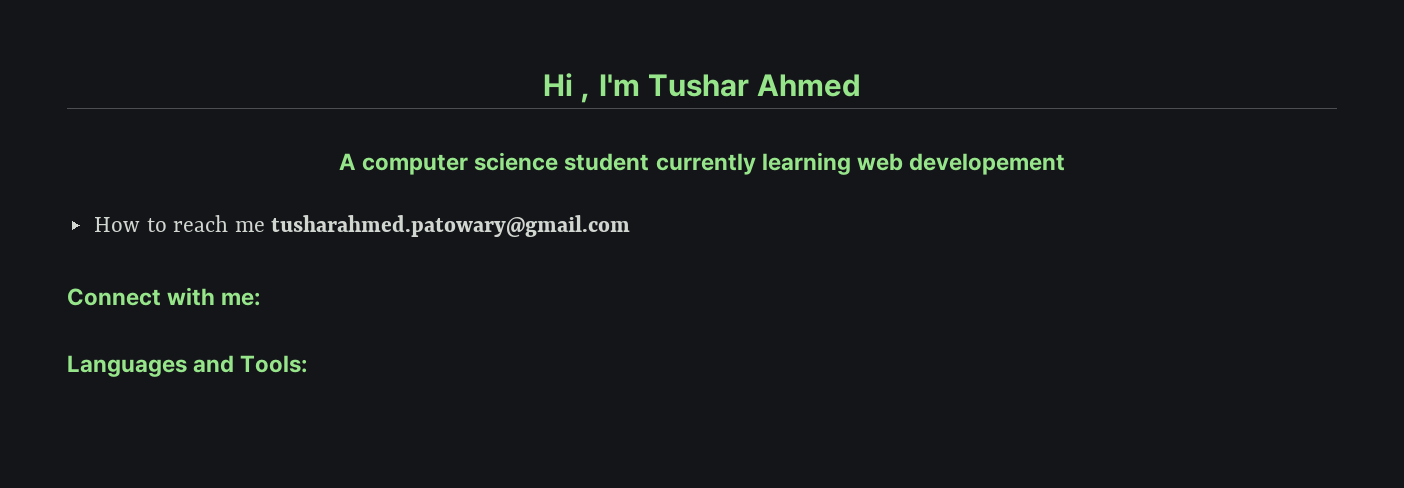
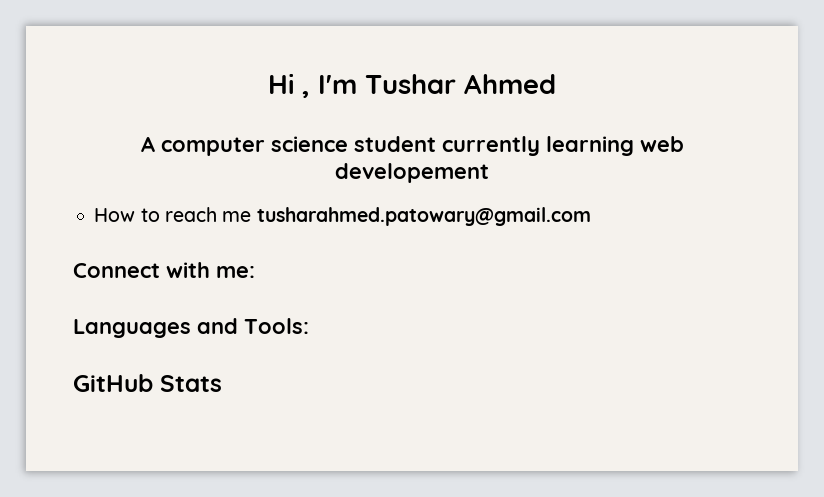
+ GitHub Stats

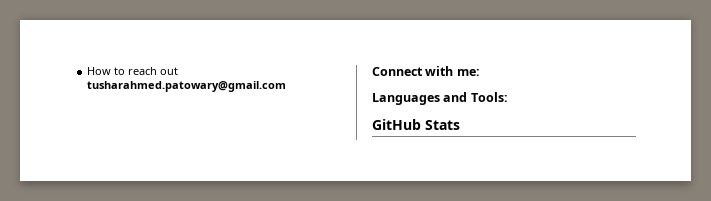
- Hi , I'm Tushar Ahmed
- A computer science student currently learning web developement
- How to reach me tusharahmed.patowary@gmail.com
+ How to reach out tusharahmed.patowary@gmail.com

